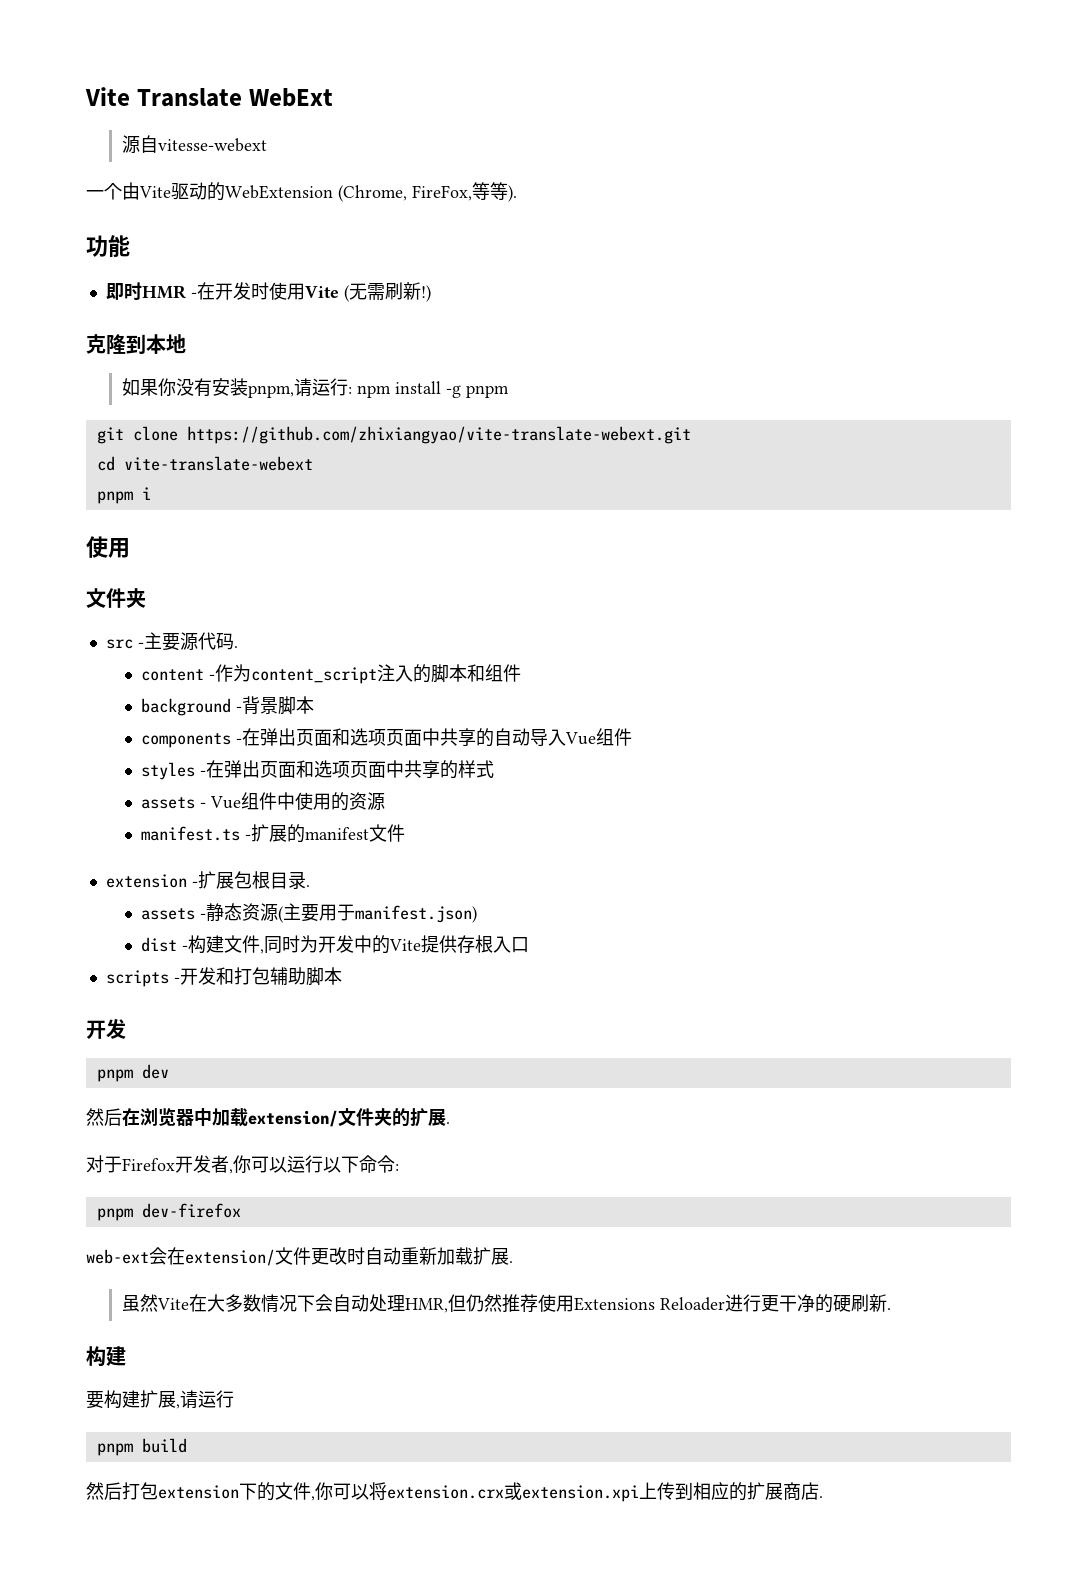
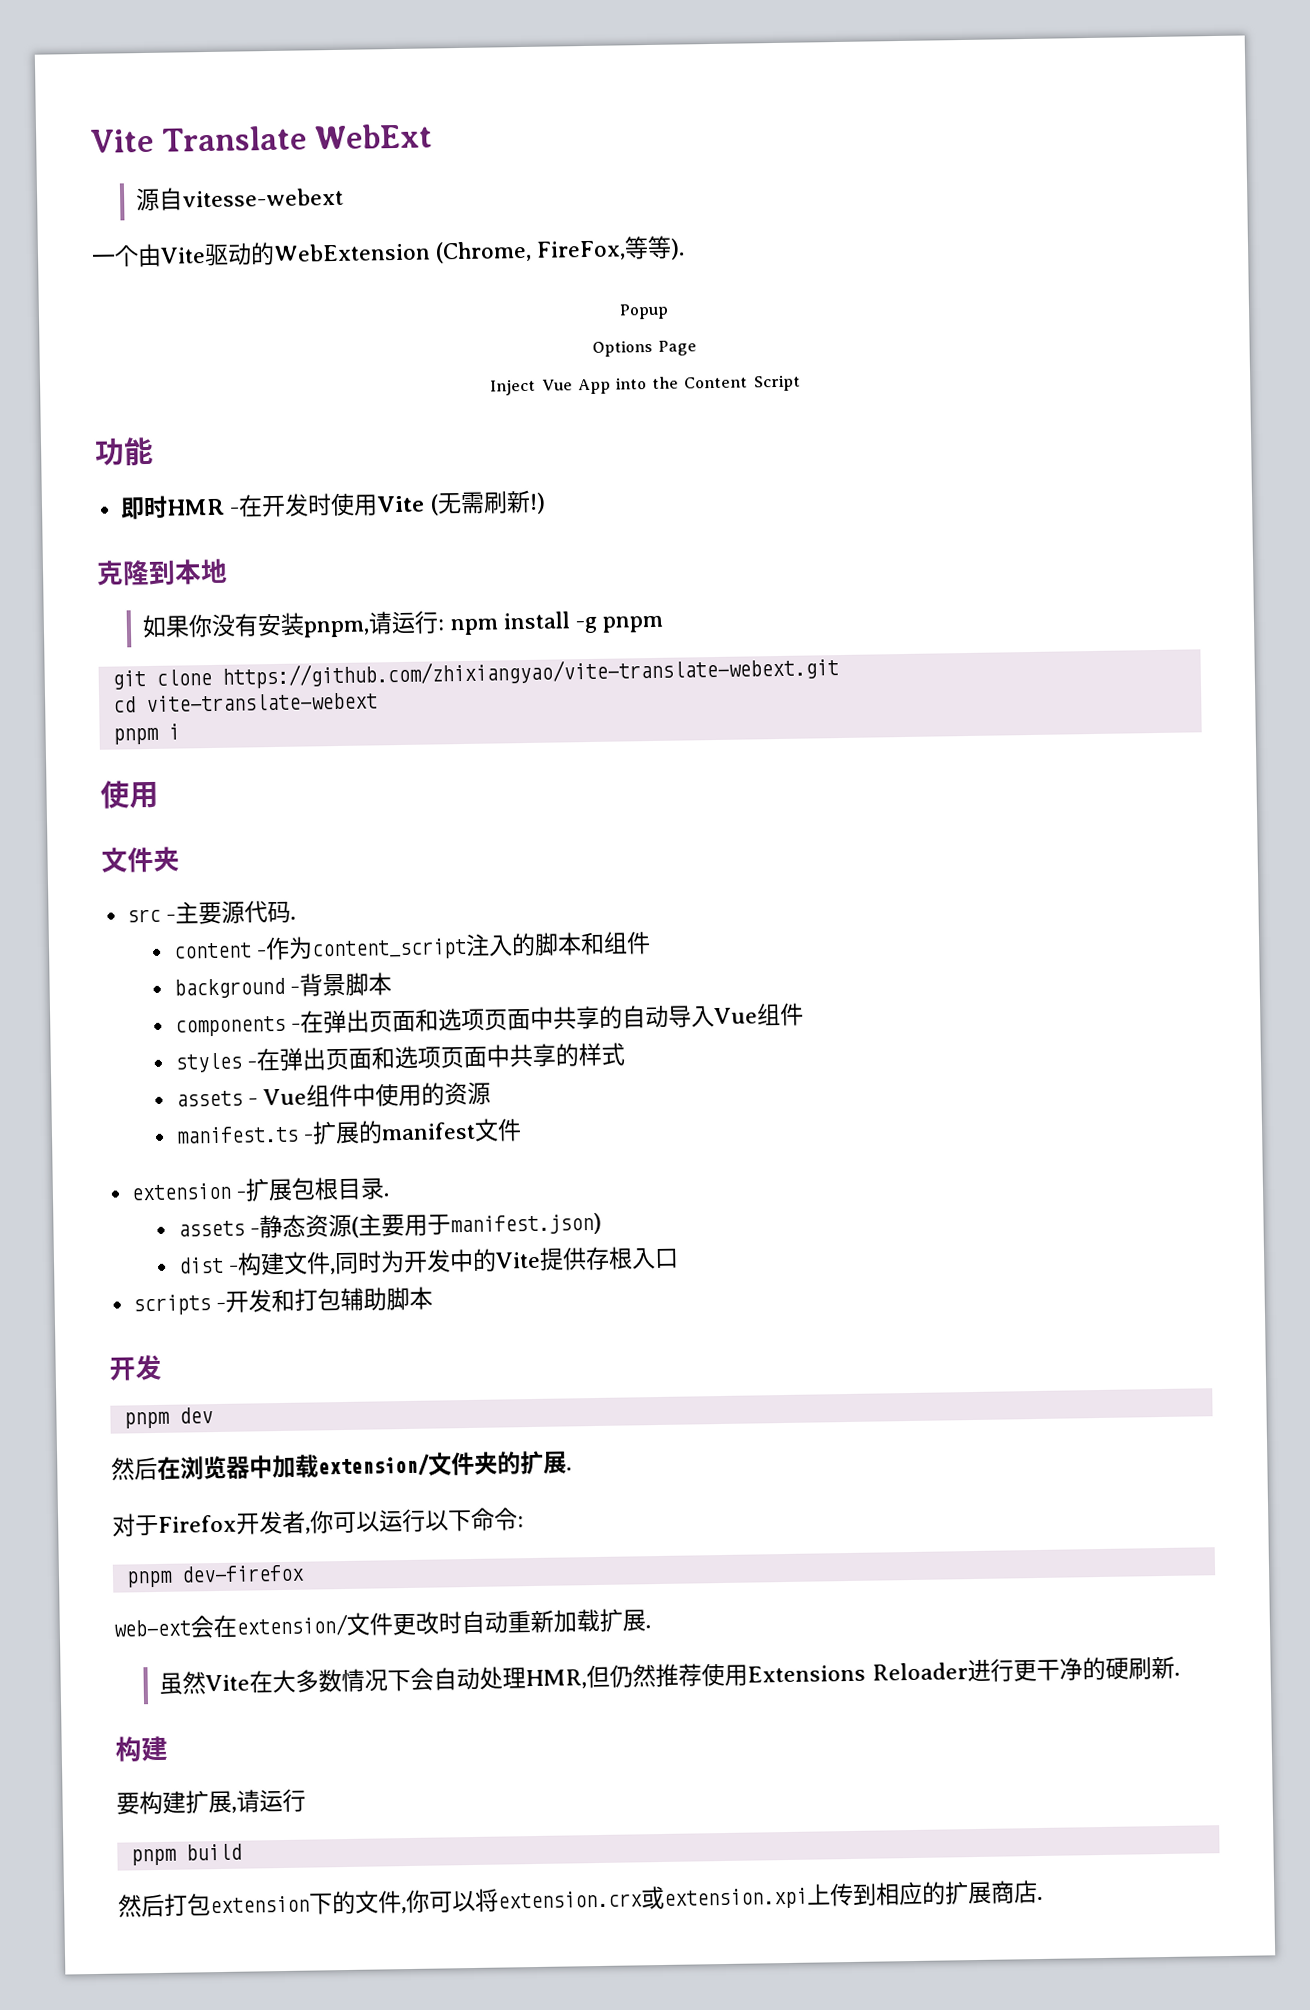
+ Popup
+ Options Page
+ Inject Vue App into the Content Script

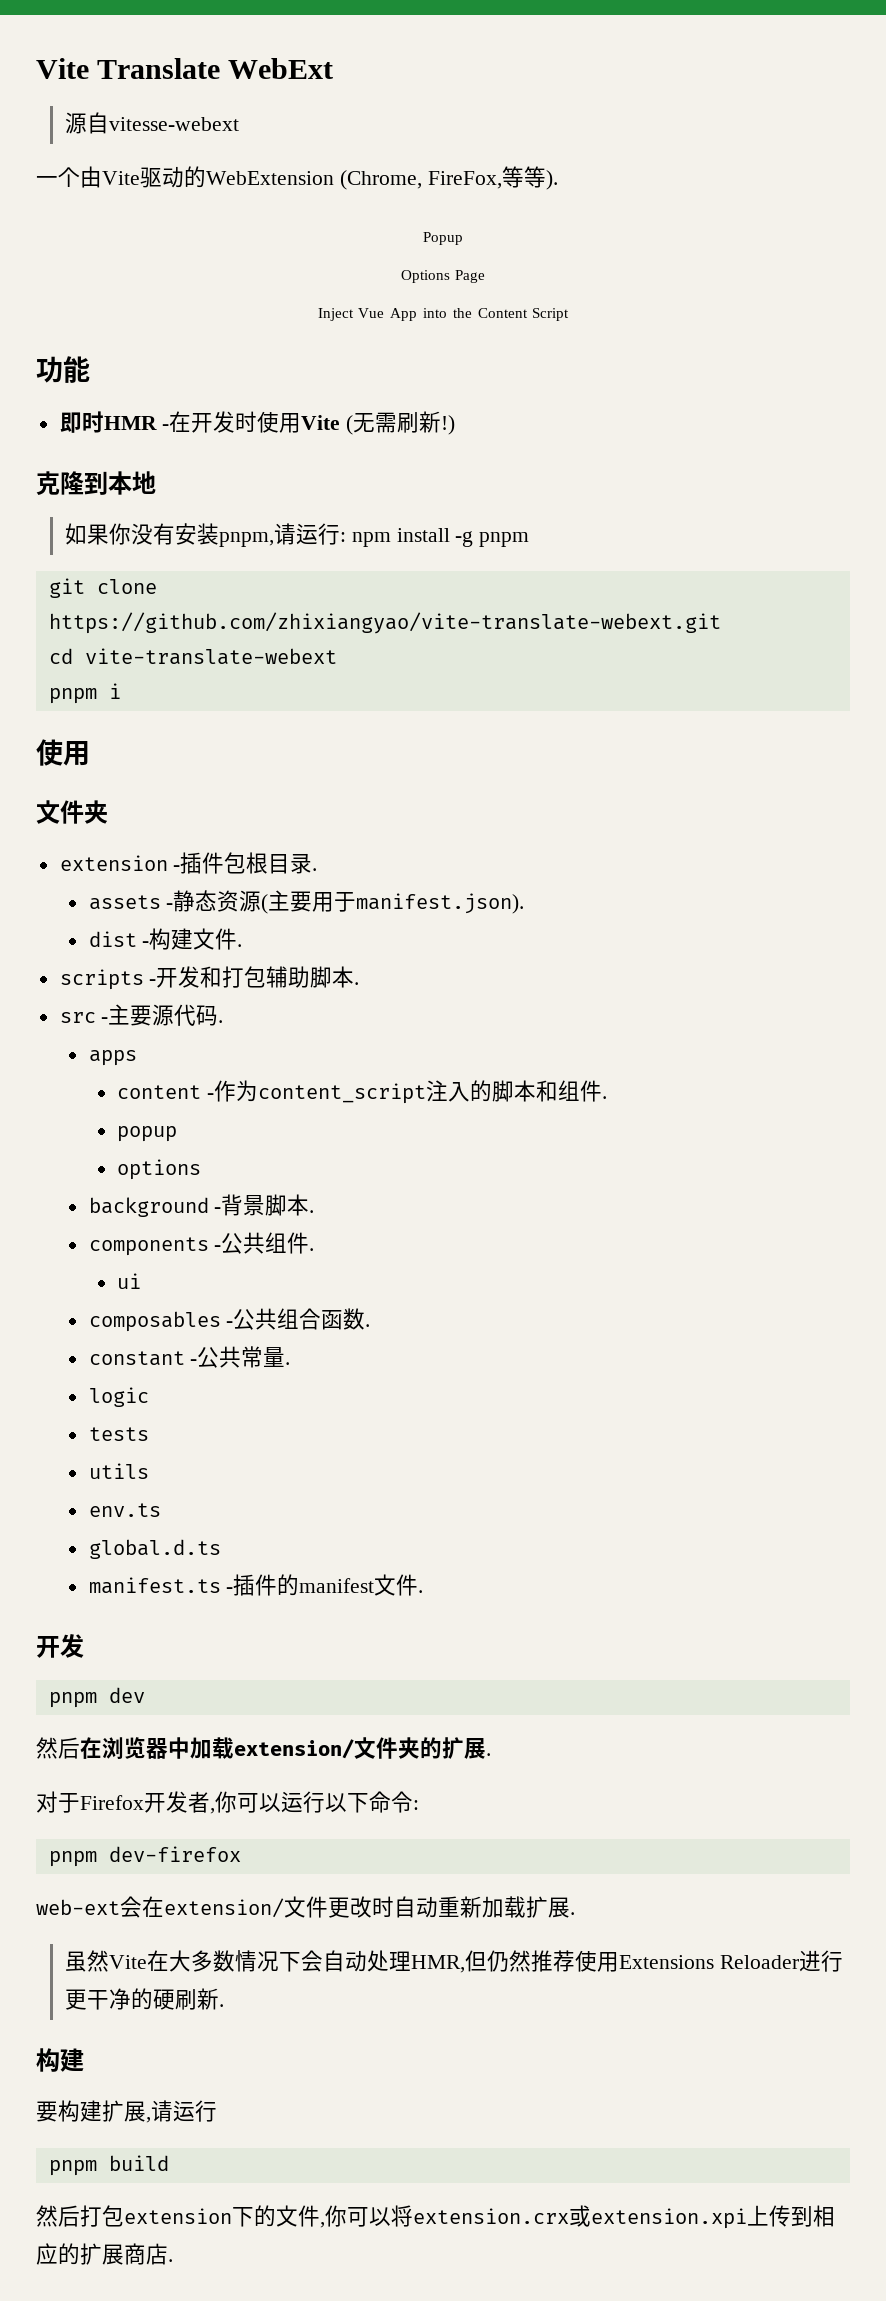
- src -主要源代码.
- content -作为content_script注入的脚本和组件
- background -背景脚本
- components -在弹出页面和选项页面中共享的自动导入Vue组件
- styles -在弹出页面和选项页面中共享的样式
- assets - Vue组件中使用的资源
- manifest.ts -扩展的manifest文件
- extension -扩展包根目录.
+ extension -插件包根目录.
- assets -静态资源(主要用于manifest.json)
+ assets -静态资源(主要用于manifest.json).
- dist -构建文件,同时为开发中的Vite提供存根入口
+ dist -构建文件.
- scripts -开发和打包辅助脚本
+ scripts -开发和打包辅助脚本.
+ src -主要源代码.
+ apps
+ content -作为content_script注入的脚本和组件.
+ popup
+ options
+ background -背景脚本.
+ components -公共组件.
+ ui
+ composables -公共组合函数.
+ constant -公共常量.
+ logic
+ tests
+ utils
+ env.ts
+ global.d.ts
+ manifest.ts -插件的manifest文件.

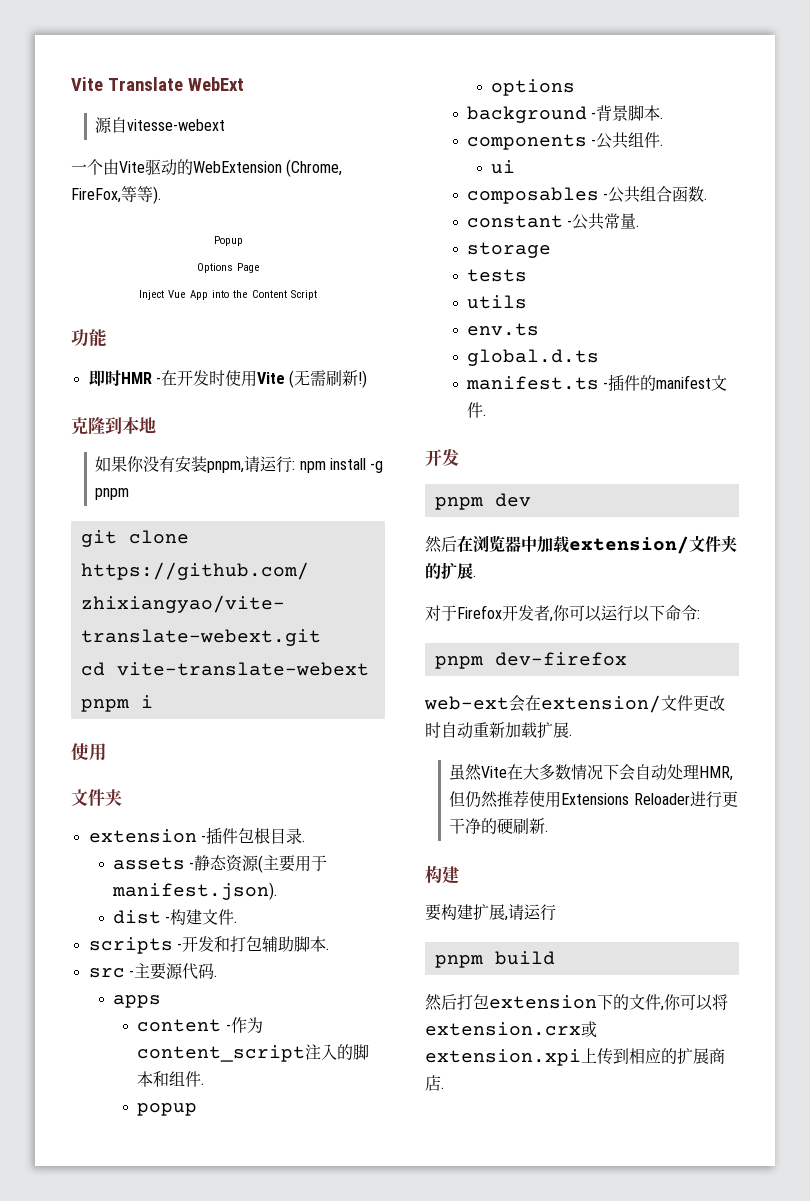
- logic
+ storage

